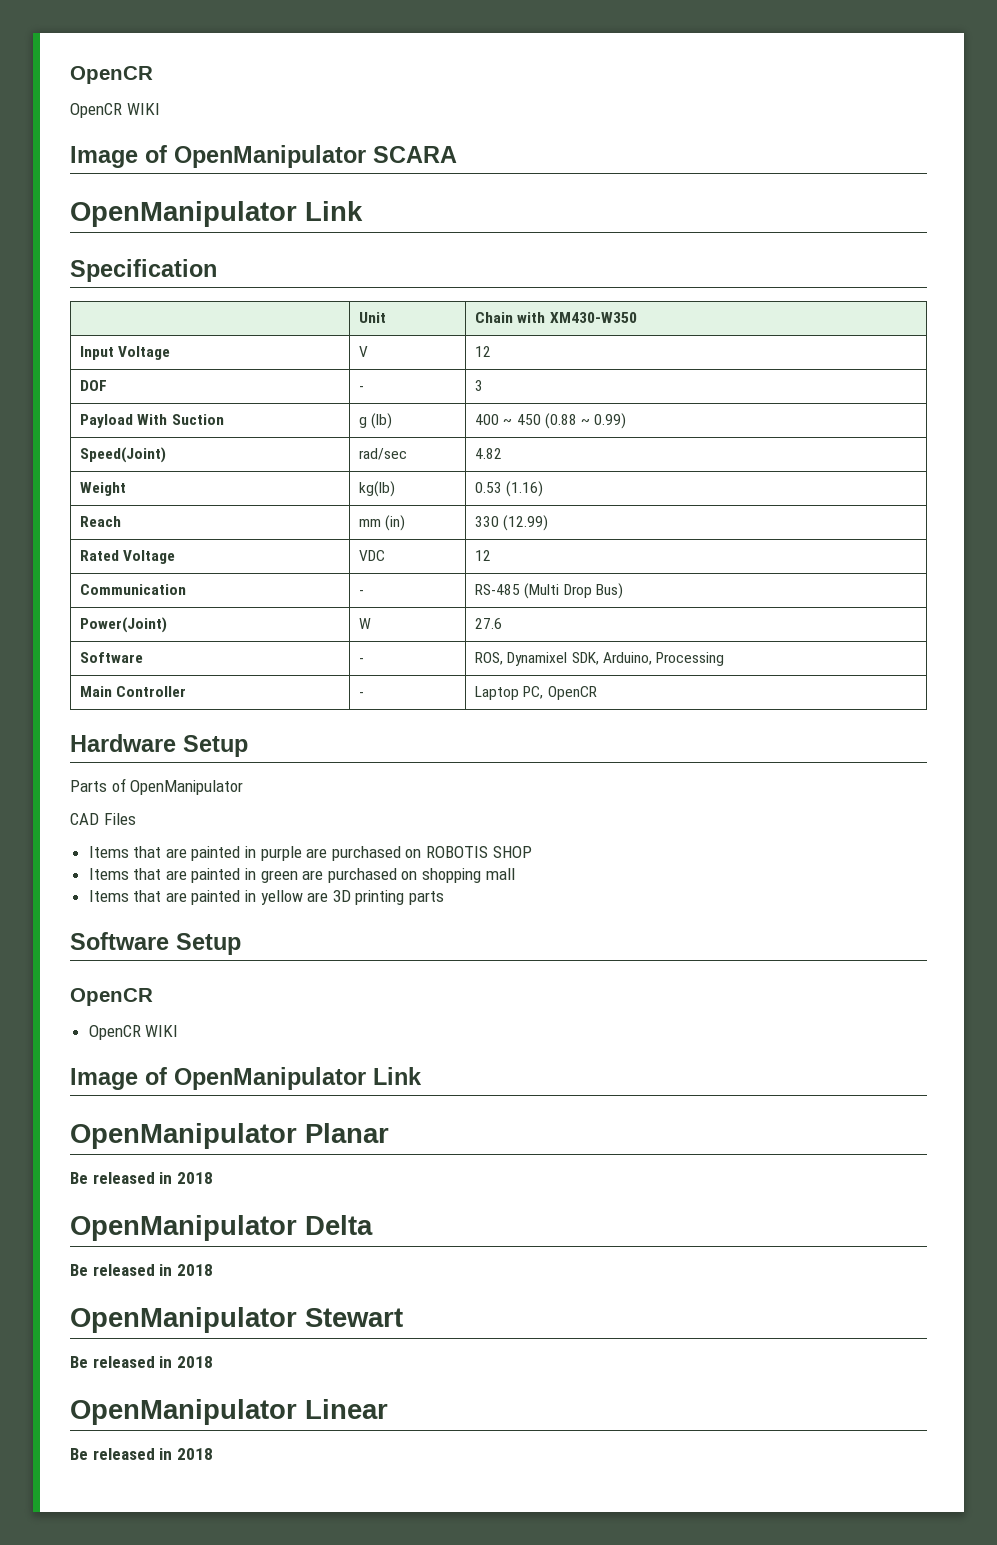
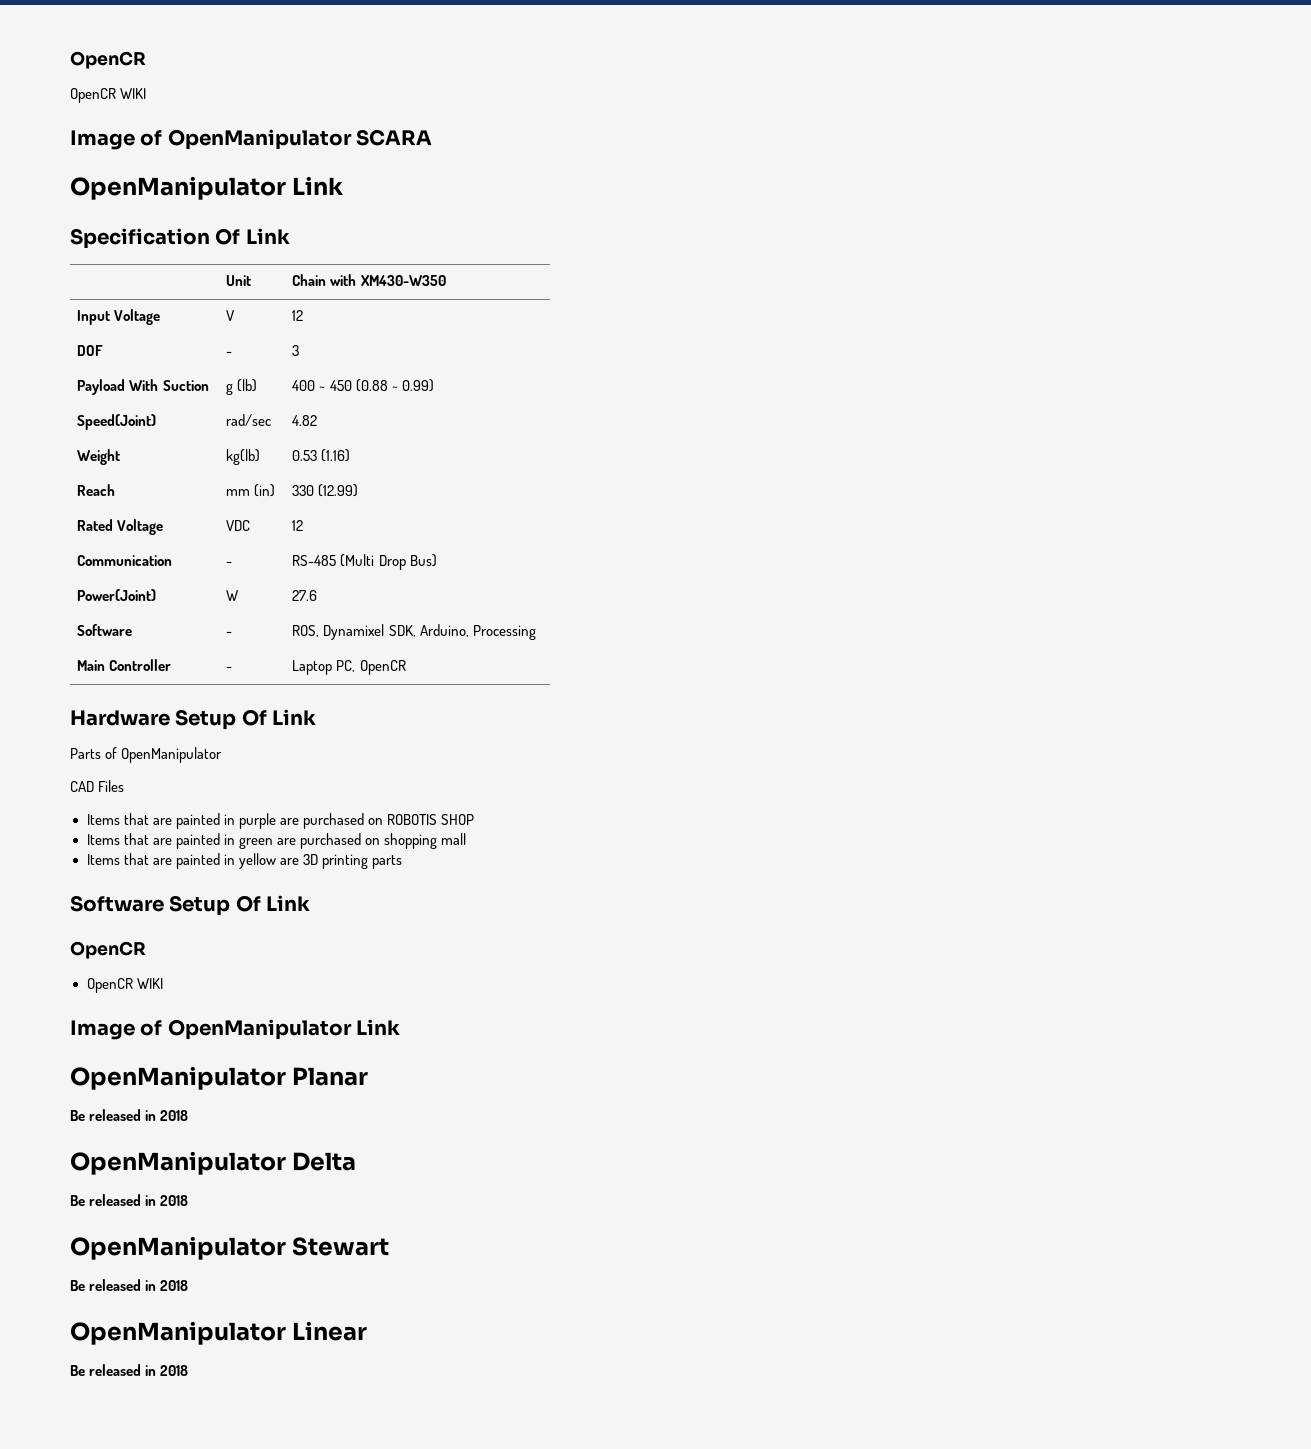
- Specification
+ Specification Of Link
- Hardware Setup
+ Hardware Setup Of Link
- Software Setup
+ Software Setup Of Link

